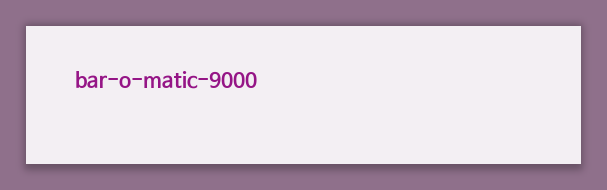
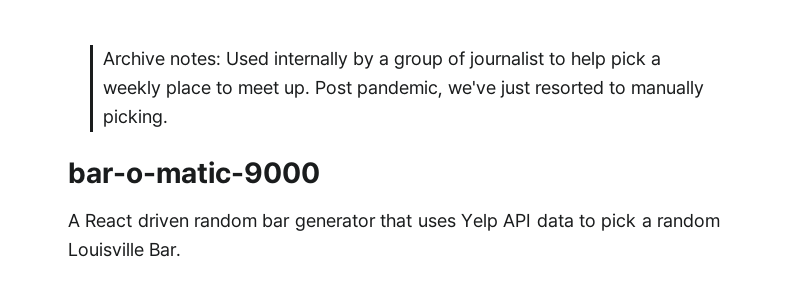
+ Archive notes: Used internally by a group of journalist to help pick a weekly place to meet up. Post pandemic, we've just resorted to manually picking.
  bar-o-matic-9000
+ A React driven random bar generator that uses Yelp API data to pick a random Louisville Bar.

